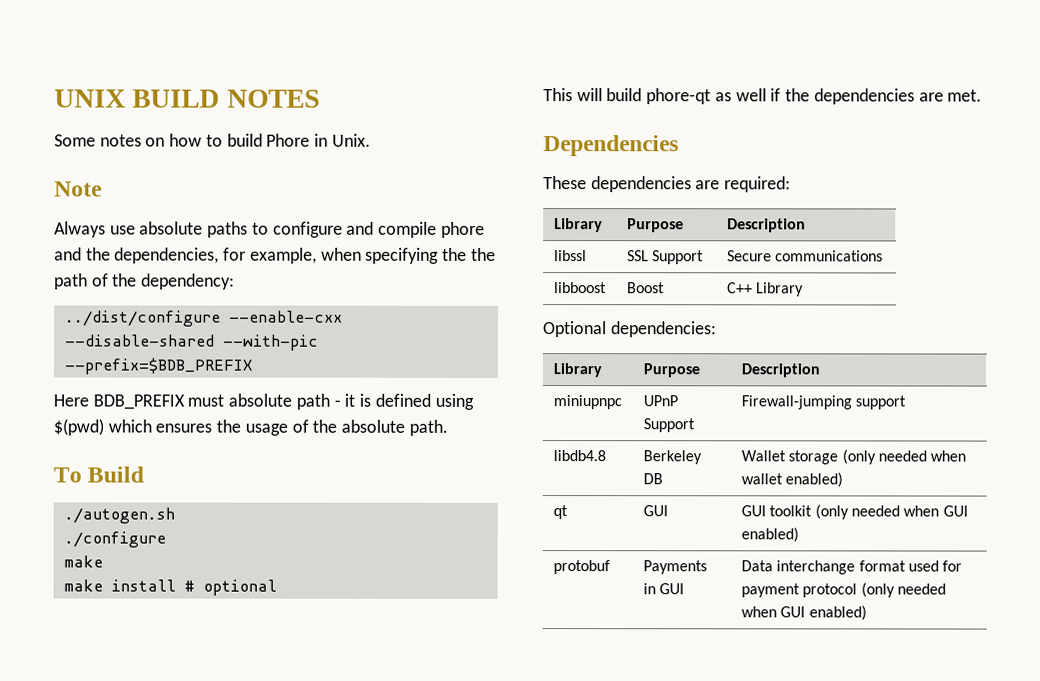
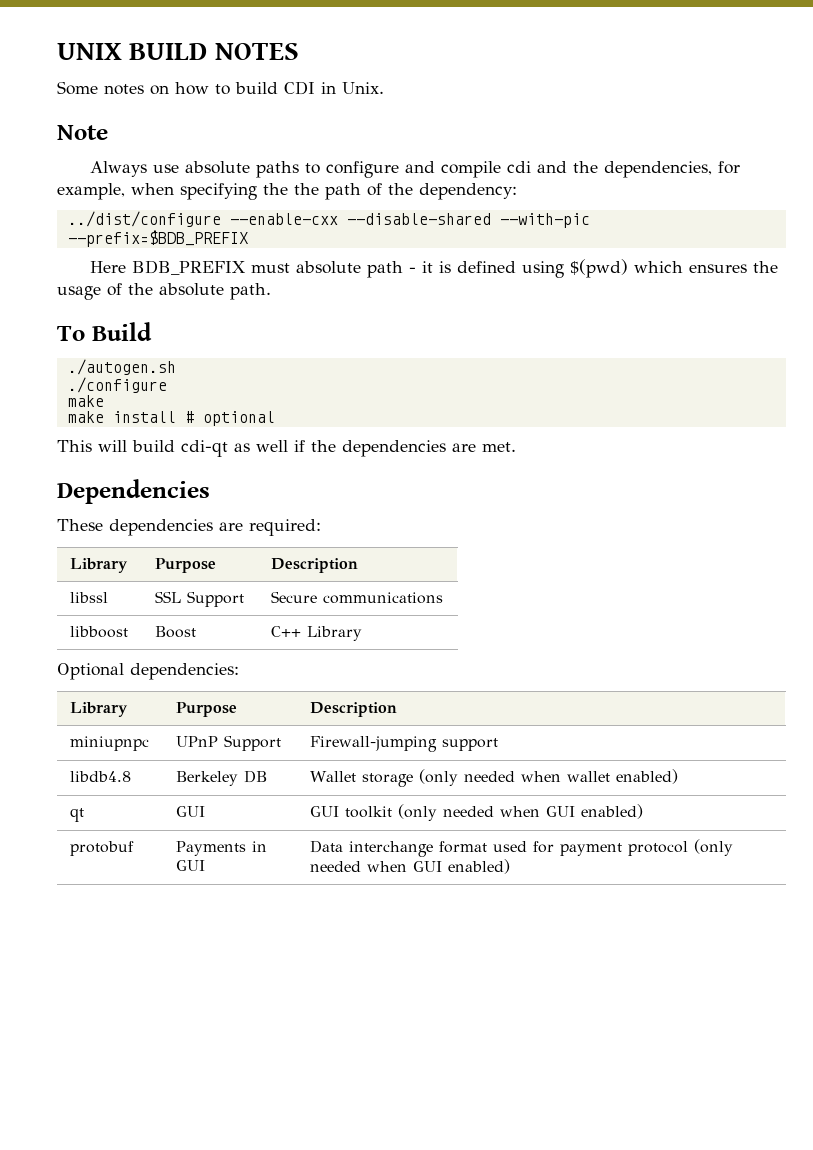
- Some notes on how to build Phore in Unix.
+ Some notes on how to build CDI in Unix.
- Always use absolute paths to configure and compile phore and the dependencies, for example, when specifying the the path of the dependency:
+ Always use absolute paths to configure and compile cdi and the dependencies, for example, when specifying the the path of the dependency:
- This will build phore-qt as well if the dependencies are met.
+ This will build cdi-qt as well if the dependencies are met.

